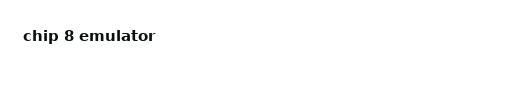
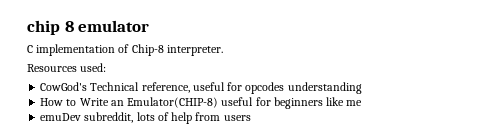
+ C implementation of Chip-8 interpreter.
+ Resources used:
+ CowGod's Technical reference, useful for opcodes understanding
+ How to Write an Emulator(CHIP-8) useful for beginners like me
+ emuDev subreddit, lots of help from users

